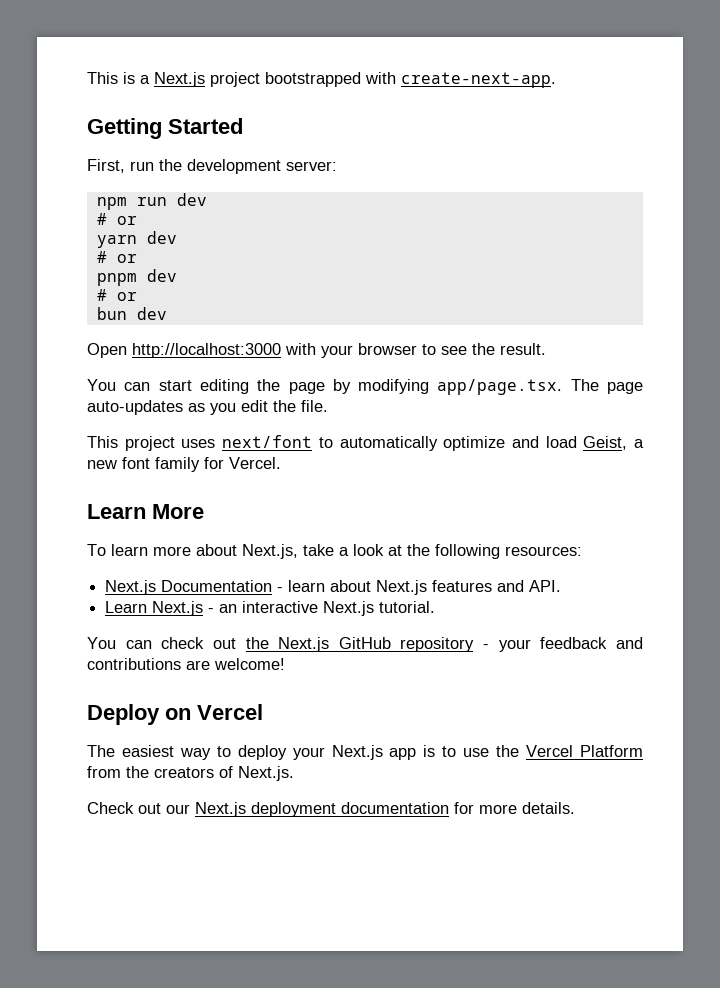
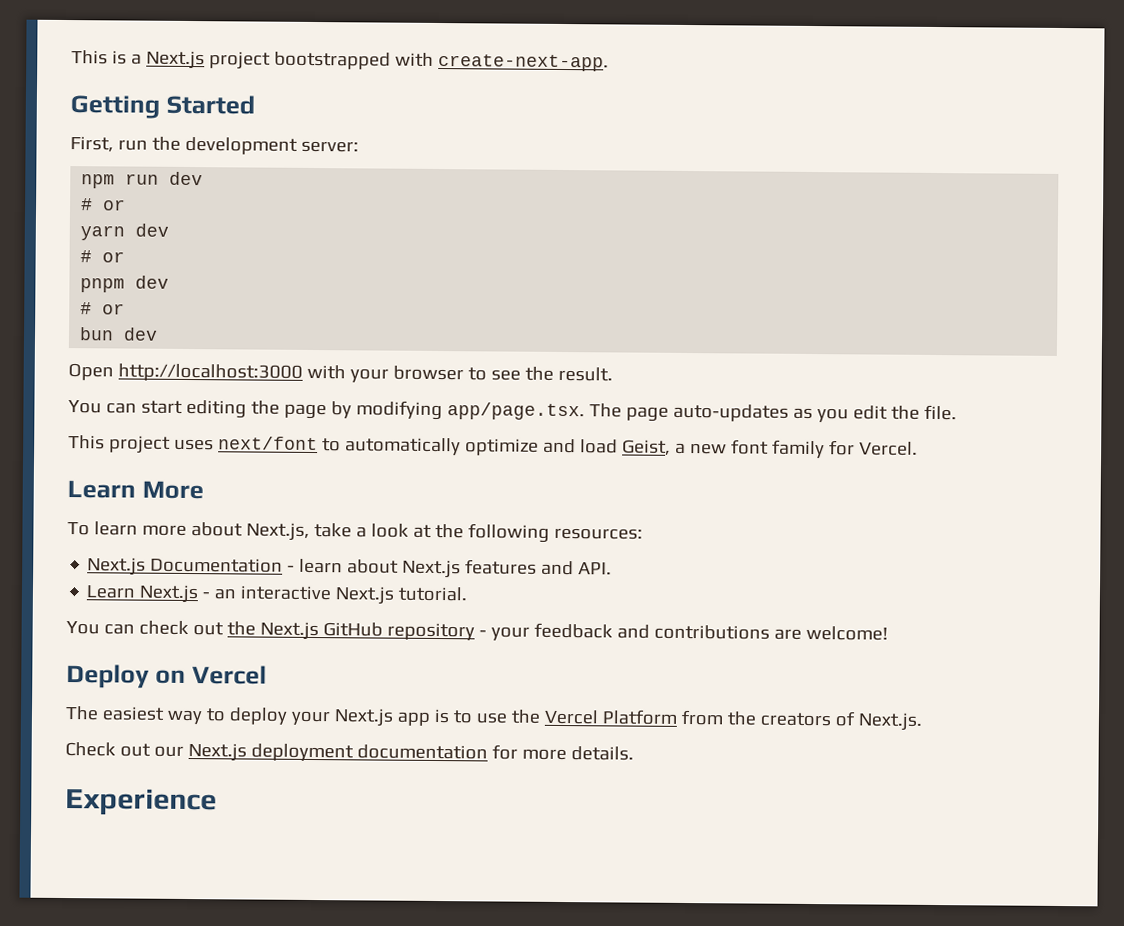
+ Experience

